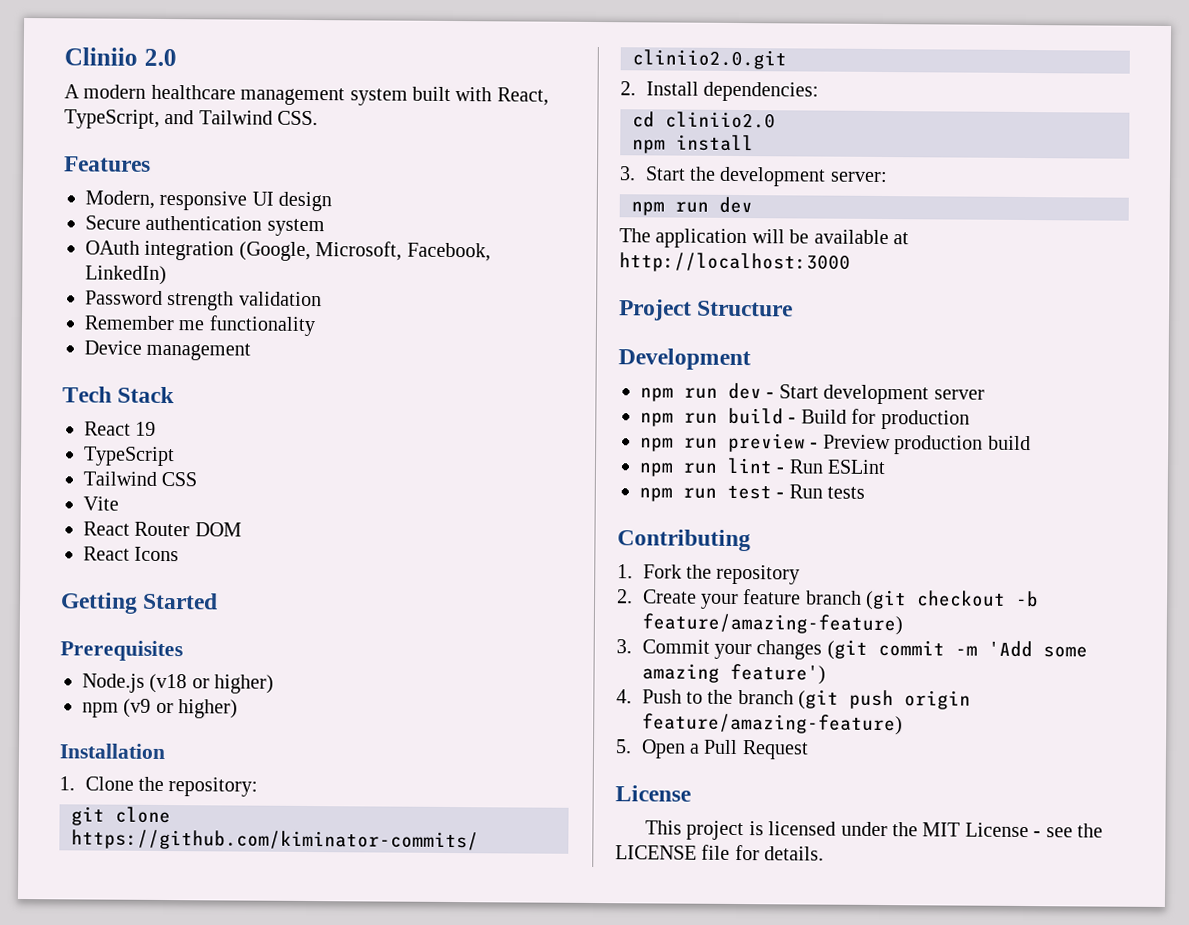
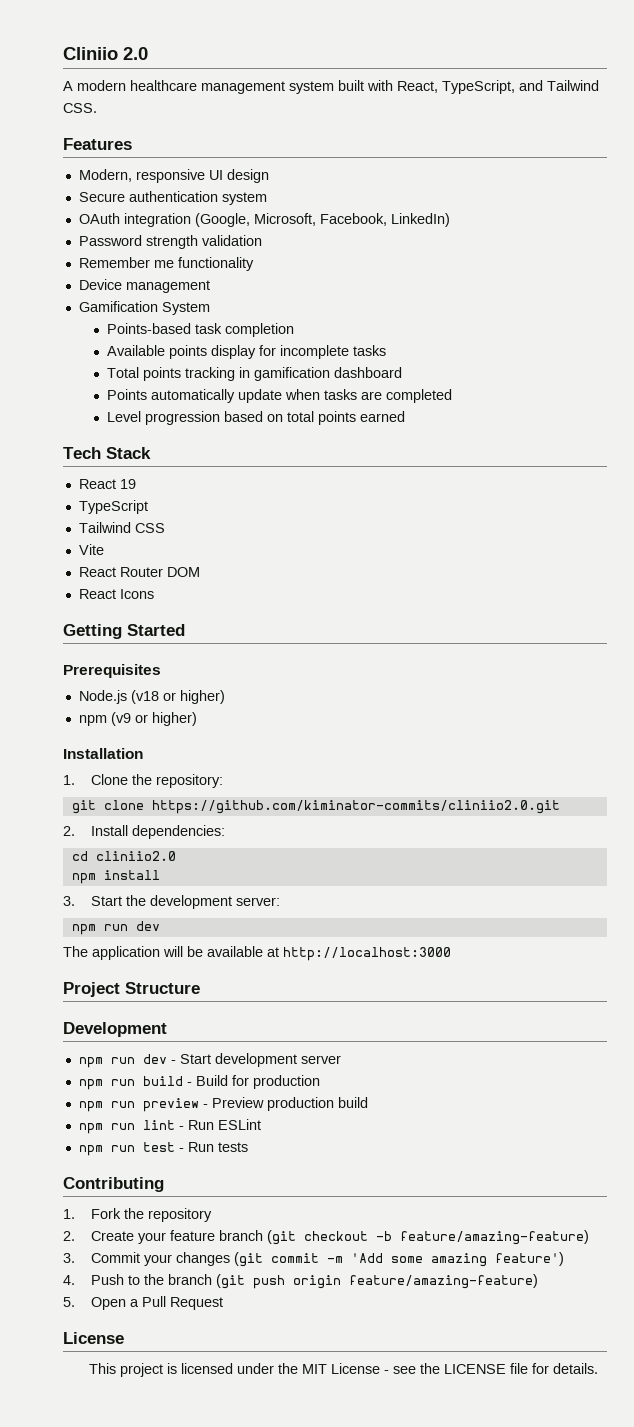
+ Gamification System
+ Points-based task completion
+ Available points display for incomplete tasks
+ Total points tracking in gamification dashboard
+ Points automatically update when tasks are completed
+ Level progression based on total points earned

